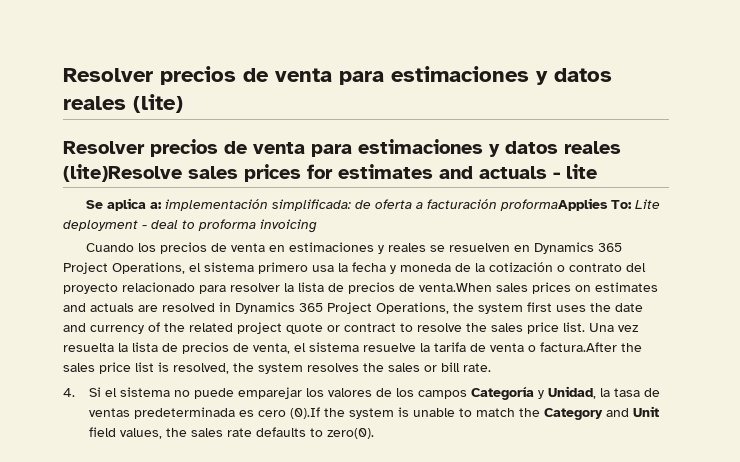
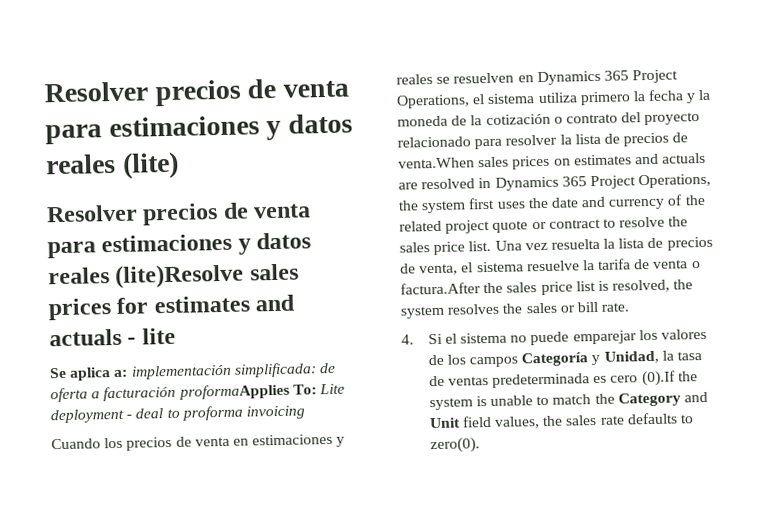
- Cuando los precios de venta en estimaciones y reales se resuelven en Dynamics 365 Project Operations, el sistema primero usa la fecha y moneda de la cotización o contrato del proyecto relacionado para resolver la lista de precios de venta.When sales prices on estimates and actuals are resolved in Dynamics 365 Project Operations, the system first uses the date and currency of the related project quote or contract to resolve the sales price list.
+ Cuando los precios de venta en estimaciones y reales se resuelven en Dynamics 365 Project Operations, el sistema utiliza primero la fecha y la moneda de la cotización o contrato del proyecto relacionado para resolver la lista de precios de venta.When sales prices on estimates and actuals are resolved in Dynamics 365 Project Operations, the system first uses the date and currency of the related project quote or contract to resolve the sales price list.

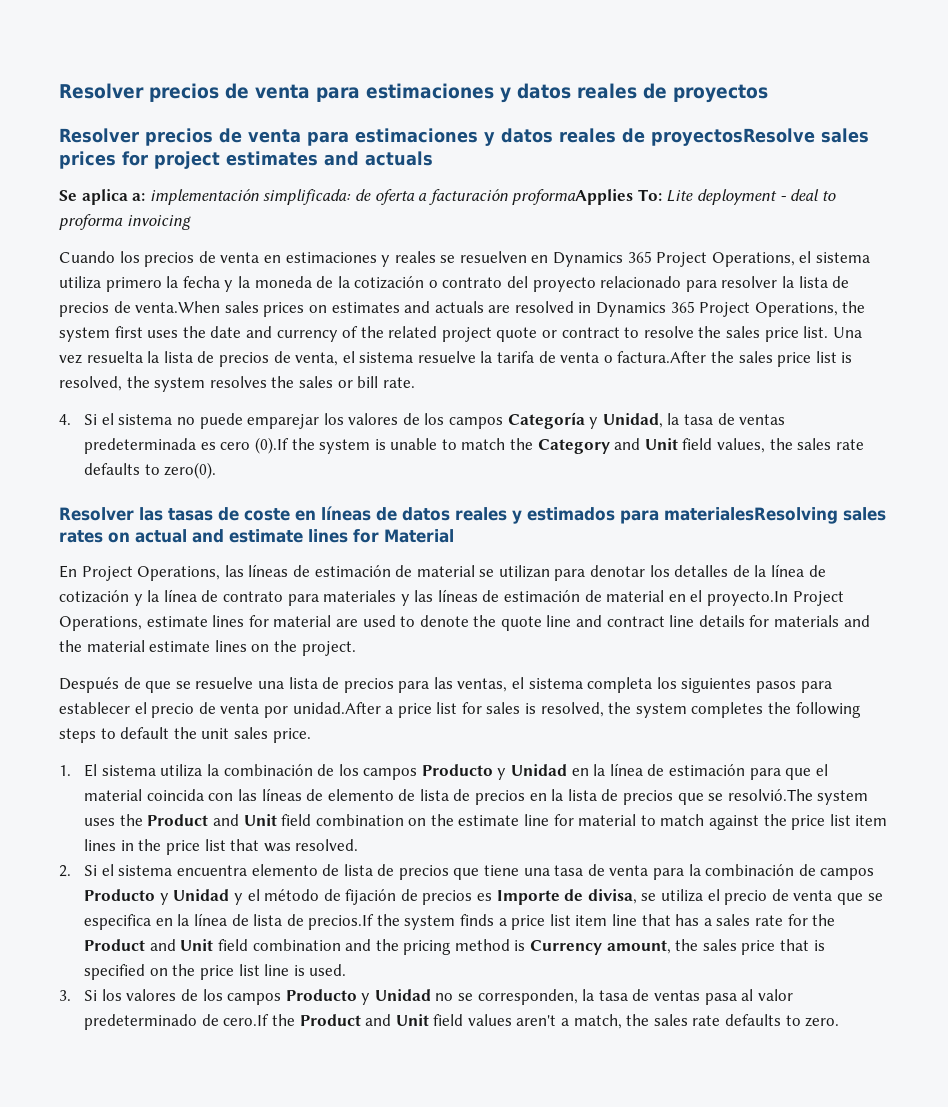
- Resolver precios de venta para estimaciones y datos reales (lite)
- Resolver precios de venta para estimaciones y datos reales (lite)Resolve sales prices for estimates and actuals - lite
+ Resolver precios de venta para estimaciones y datos reales de proyectos
+ Resolver precios de venta para estimaciones y datos reales de proyectosResolve sales prices for project estimates and actuals
+ Resolver las tasas de coste en líneas de datos reales y estimados para materialesResolving sales rates on actual and estimate lines for Material
+ En Project Operations, las líneas de estimación de material se utilizan para denotar los detalles de la línea de cotización y la línea de contrato para materiales y las líneas de estimación de material en el proyecto.In Project Operations, estimate lines for material are used to denote the quote line and contract line details for materials and the material estimate lines on the project.
+ Después de que se resuelve una lista de precios para las ventas, el sistema completa los siguientes pasos para establecer el precio de venta por unidad.After a price list for sales is resolved, the system completes the following steps to default the unit sales price.
+ 1. El sistema utiliza la combinación de los campos Producto y Unidad en la línea de estimación para que el material coincida con las líneas de elemento de lista de precios en la lista de precios que se resolvió.The system uses the Product and Unit field combination on the estimate line for material to match against the price list item lines in the price list that was resolved.
+ 2. Si el sistema encuentra elemento de lista de precios que tiene una tasa de venta para la combinación de campos Producto y Unidad y el método de fijación de precios es Importe de divisa, se utiliza el precio de venta que se especifica en la línea de lista de precios.If the system finds a price list item line that has a sales rate for the Product and Unit field combination and the pricing method is Currency amount, the sales price that is specified on the price list line is used.
+ 3. Si los valores de los campos Producto y Unidad no se corresponden, la tasa de ventas pasa al valor predeterminado de cero.If the Product and Unit field values aren't a match, the sales rate defaults to zero.

